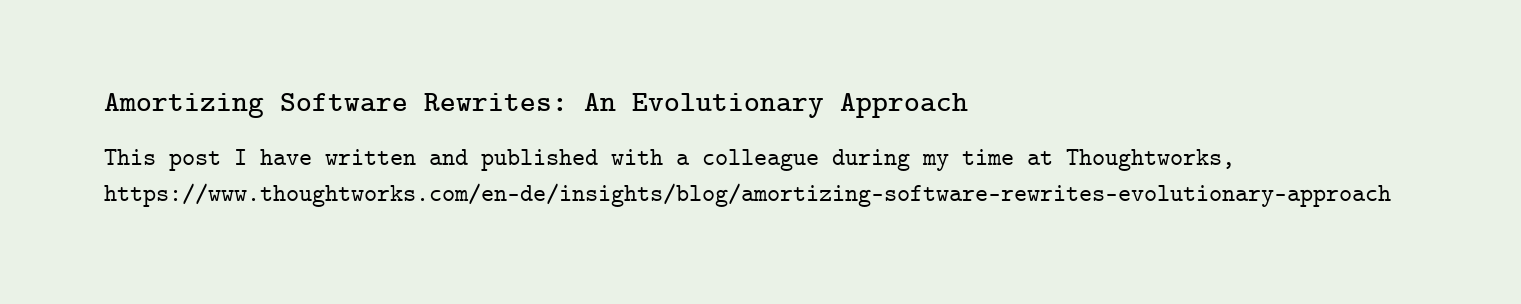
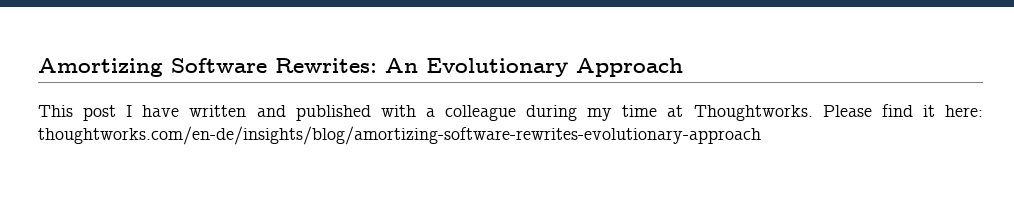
- This post I have written and published with a colleague during my time at Thoughtworks, https://www.thoughtworks.com/en-de/insights/blog/amortizing-software-rewrites-evolutionary-approach
+ This post I have written and published with a colleague during my time at Thoughtworks. Please find it here: thoughtworks.com/en-de/insights/blog/amortizing-software-rewrites-evolutionary-approach

